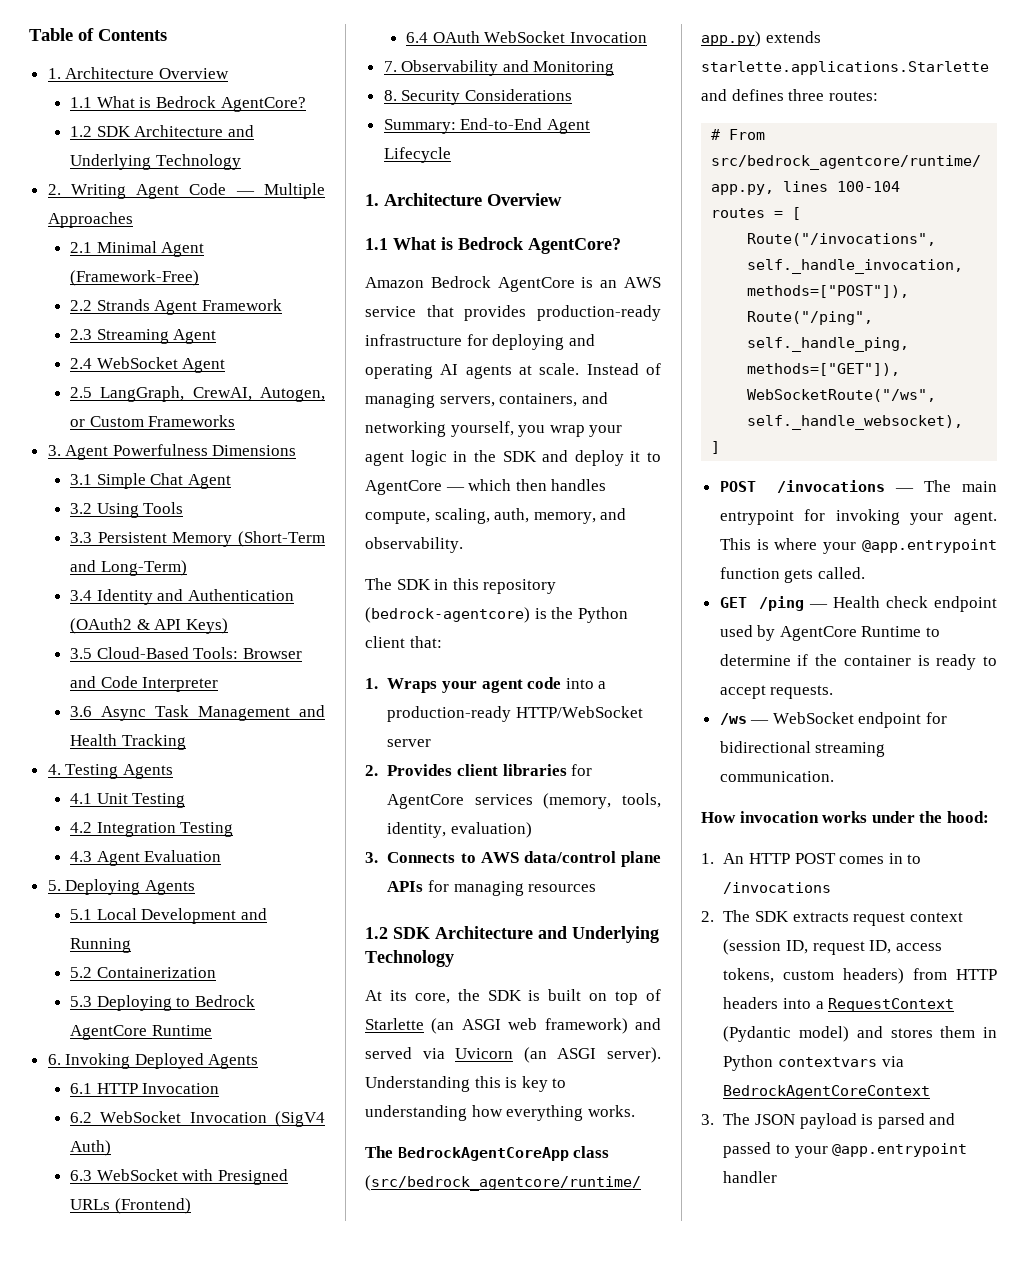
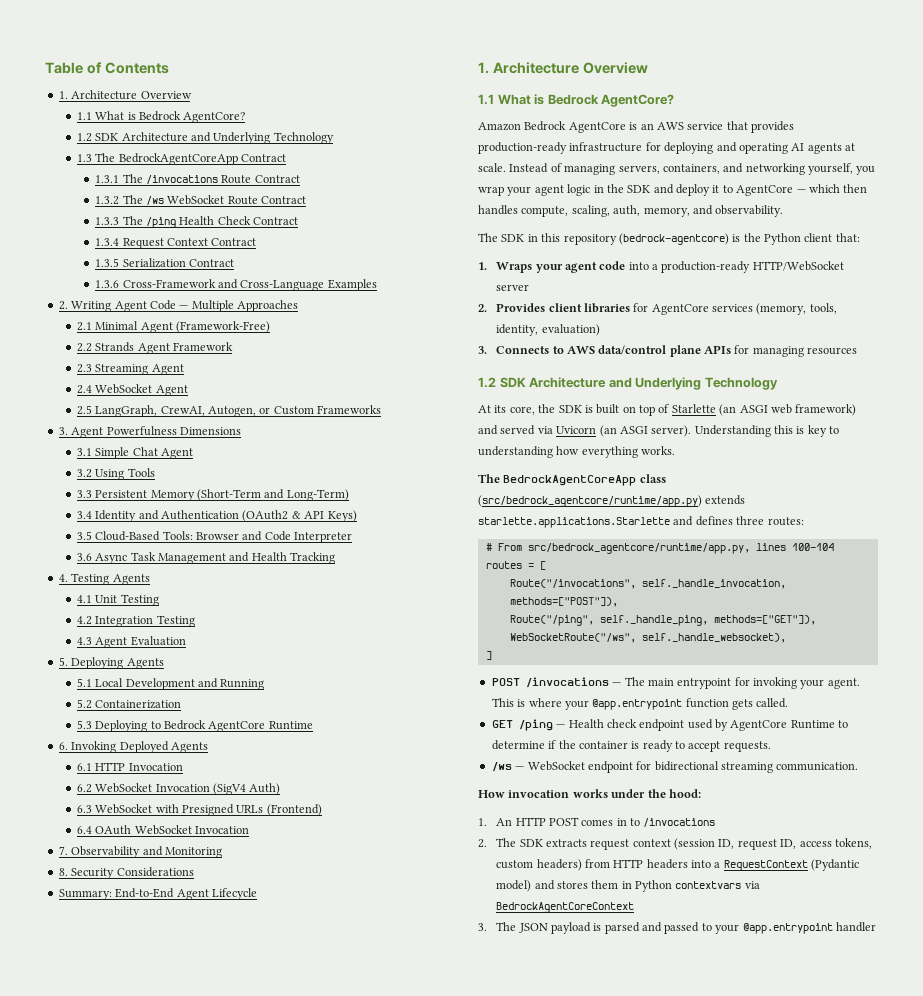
+ 1.3 The BedrockAgentCoreApp Contract
+ 1.3.1 The /invocations Route Contract
+ 1.3.2 The /ws WebSocket Route Contract
+ 1.3.3 The /ping Health Check Contract
+ 1.3.4 Request Context Contract
+ 1.3.5 Serialization Contract
+ 1.3.6 Cross-Framework and Cross-Language Examples

